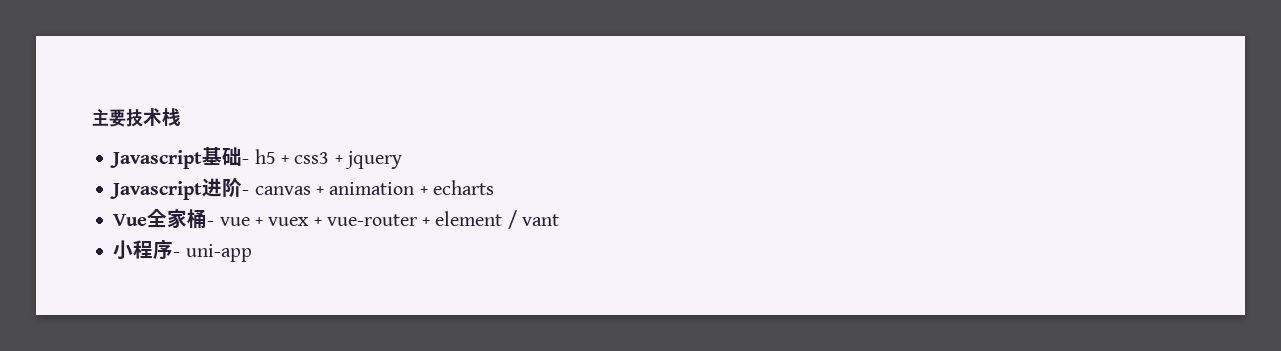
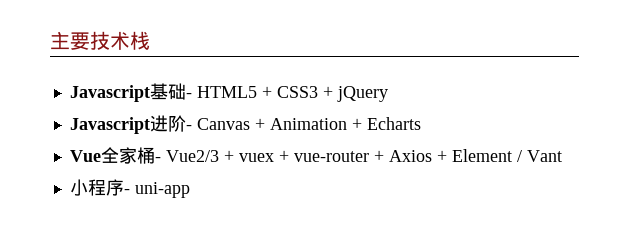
- Javascript基础- h5 + css3 + jquery
- Javascript进阶- canvas + animation + echarts
+ Javascript基础- HTML5 + CSS3 + jQuery
+ Javascript进阶- Canvas + Animation + Echarts
- Vue全家桶- vue + vuex + vue-router + element / vant
+ Vue全家桶- Vue2/3 + vuex + vue-router + Axios + Element / Vant

